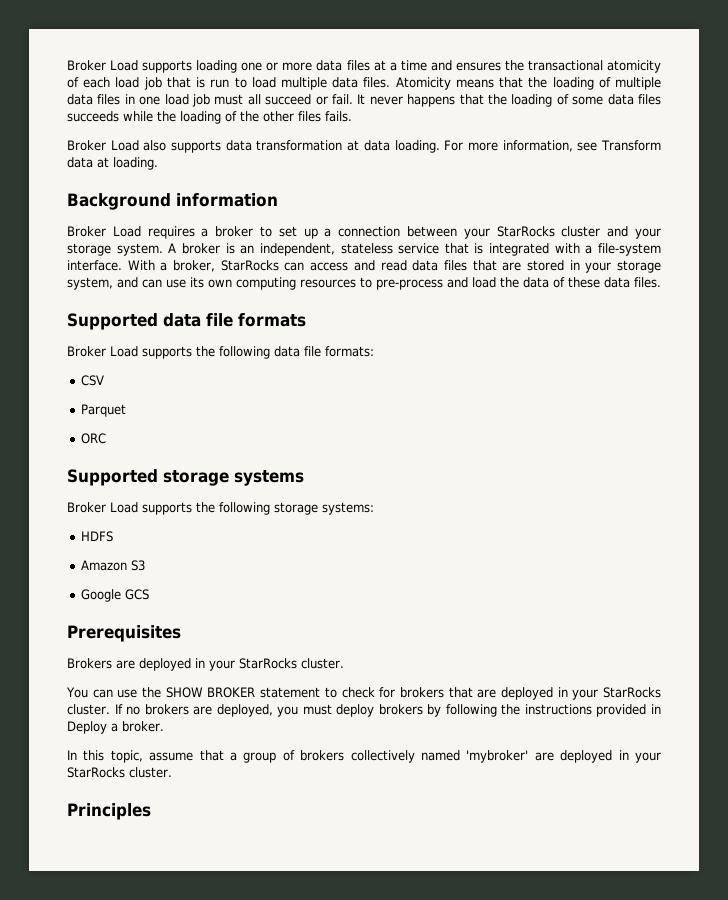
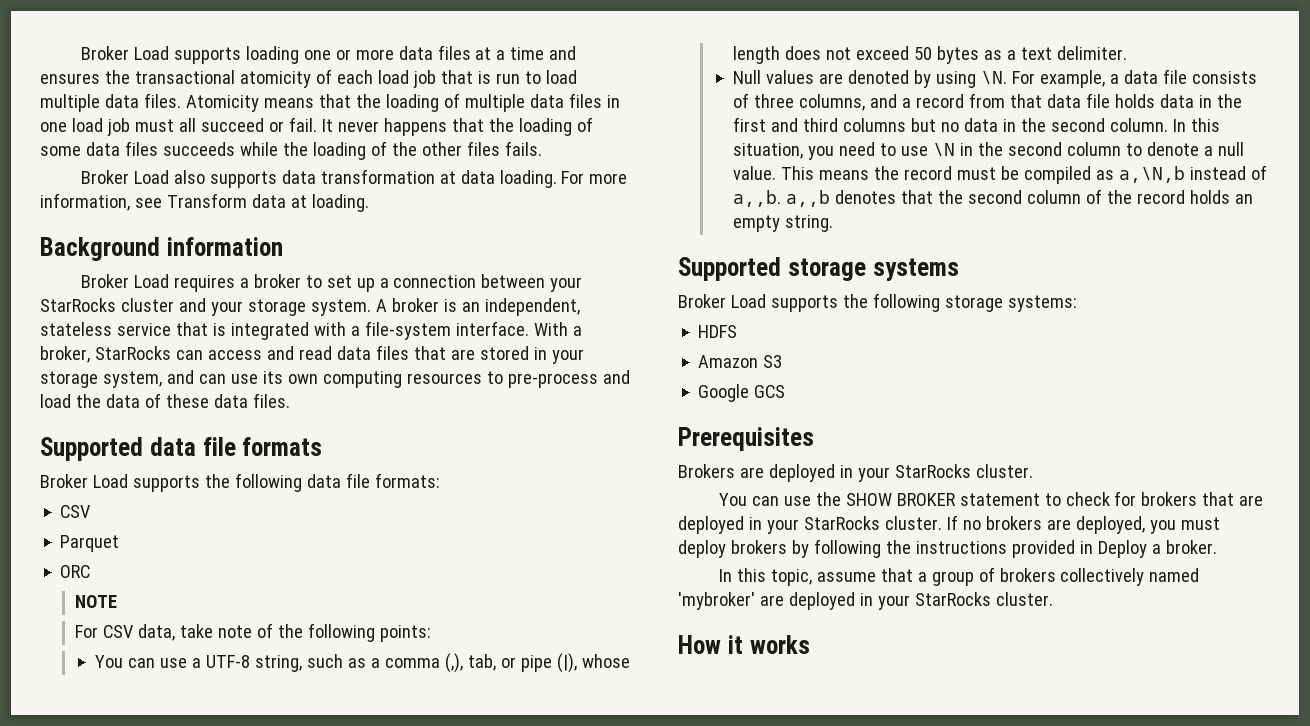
+ NOTE
+ For CSV data, take note of the following points:
+ You can use a UTF-8 string, such as a comma (,), tab, or pipe (|), whose length does not exceed 50 bytes as a text delimiter.
+ Null values are denoted by using \N. For example, a data file consists of three columns, and a record from that data file holds data in the first and third columns but no data in the second column. In this situation, you need to use \N in the second column to denote a null value. This means the record must be compiled as a,\N,b instead of a,,b. a,,b denotes that the second column of the record holds an empty string.
- Principles
+ How it works

